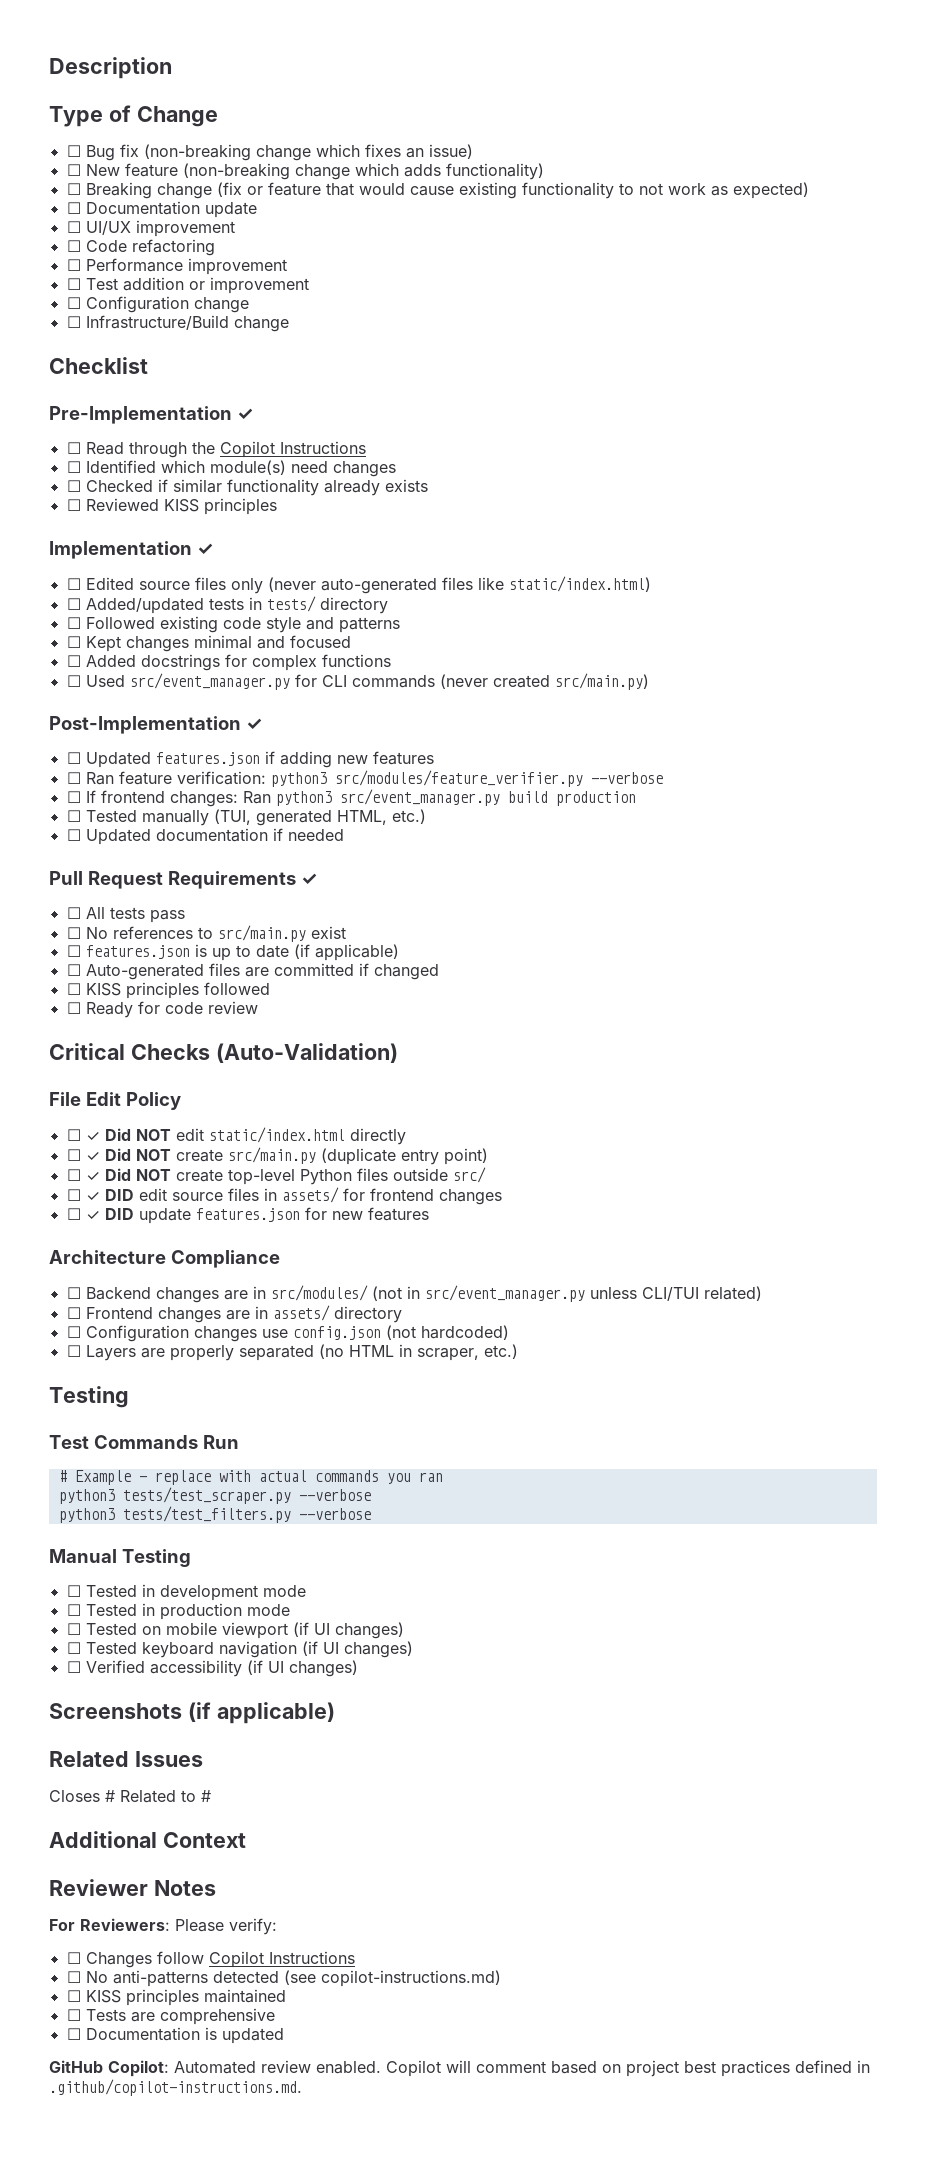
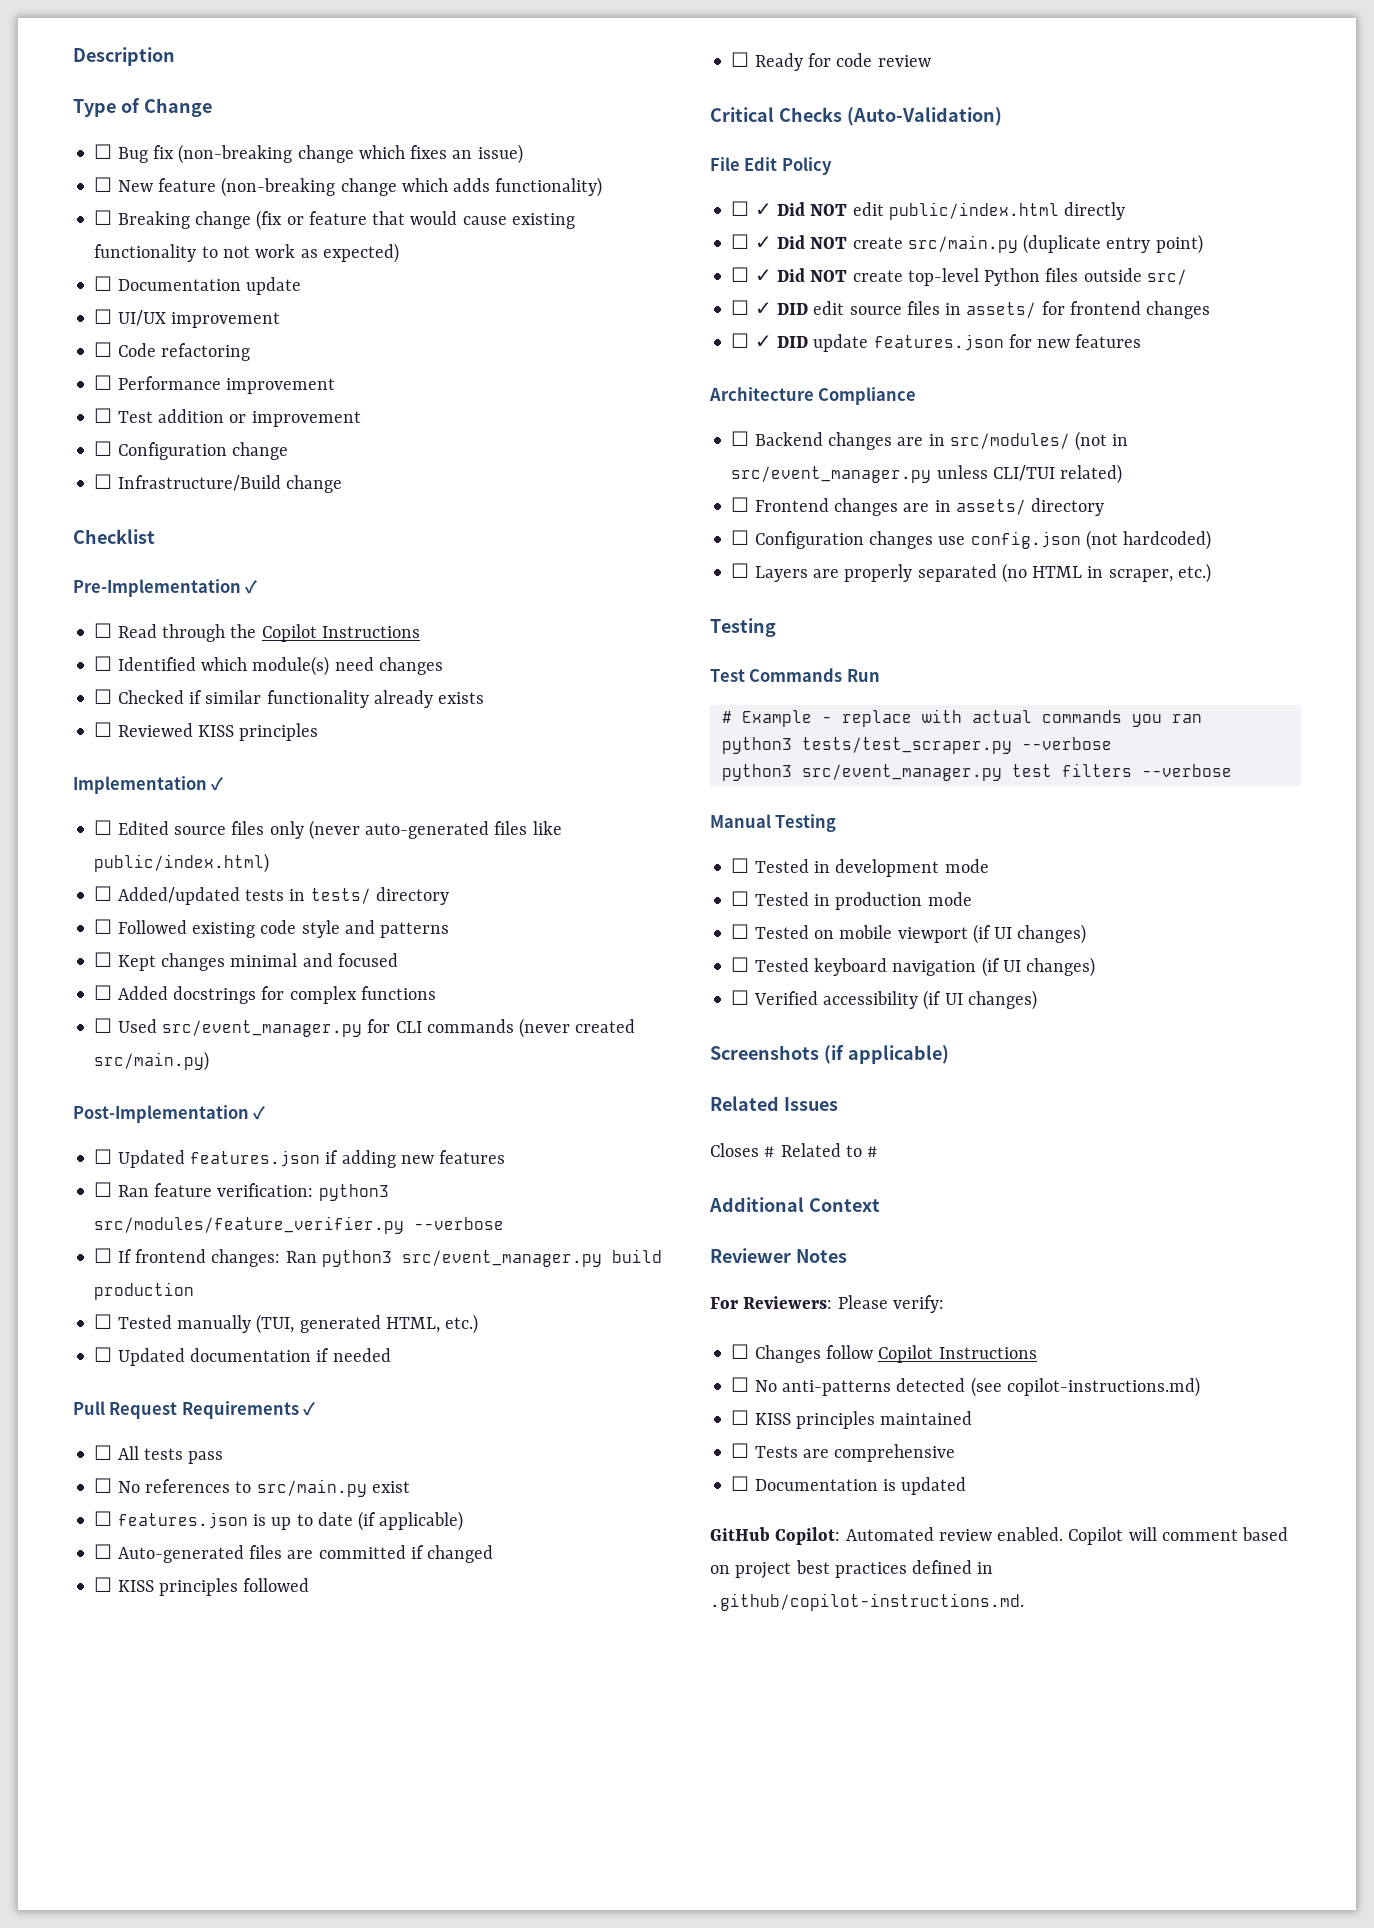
- ☐ Edited source files only (never auto-generated files like static/index.html)
+ ☐ Edited source files only (never auto-generated files like public/index.html)
- ☐ ✓ Did NOT edit static/index.html directly
+ ☐ ✓ Did NOT edit public/index.html directly
- python3 tests/test_filters.py --verbose
+ python3 src/event_manager.py test filters --verbose

